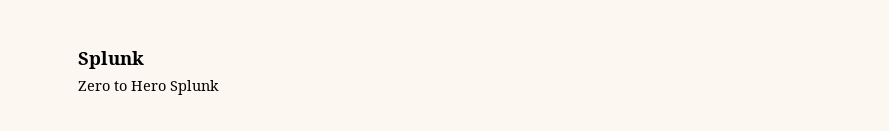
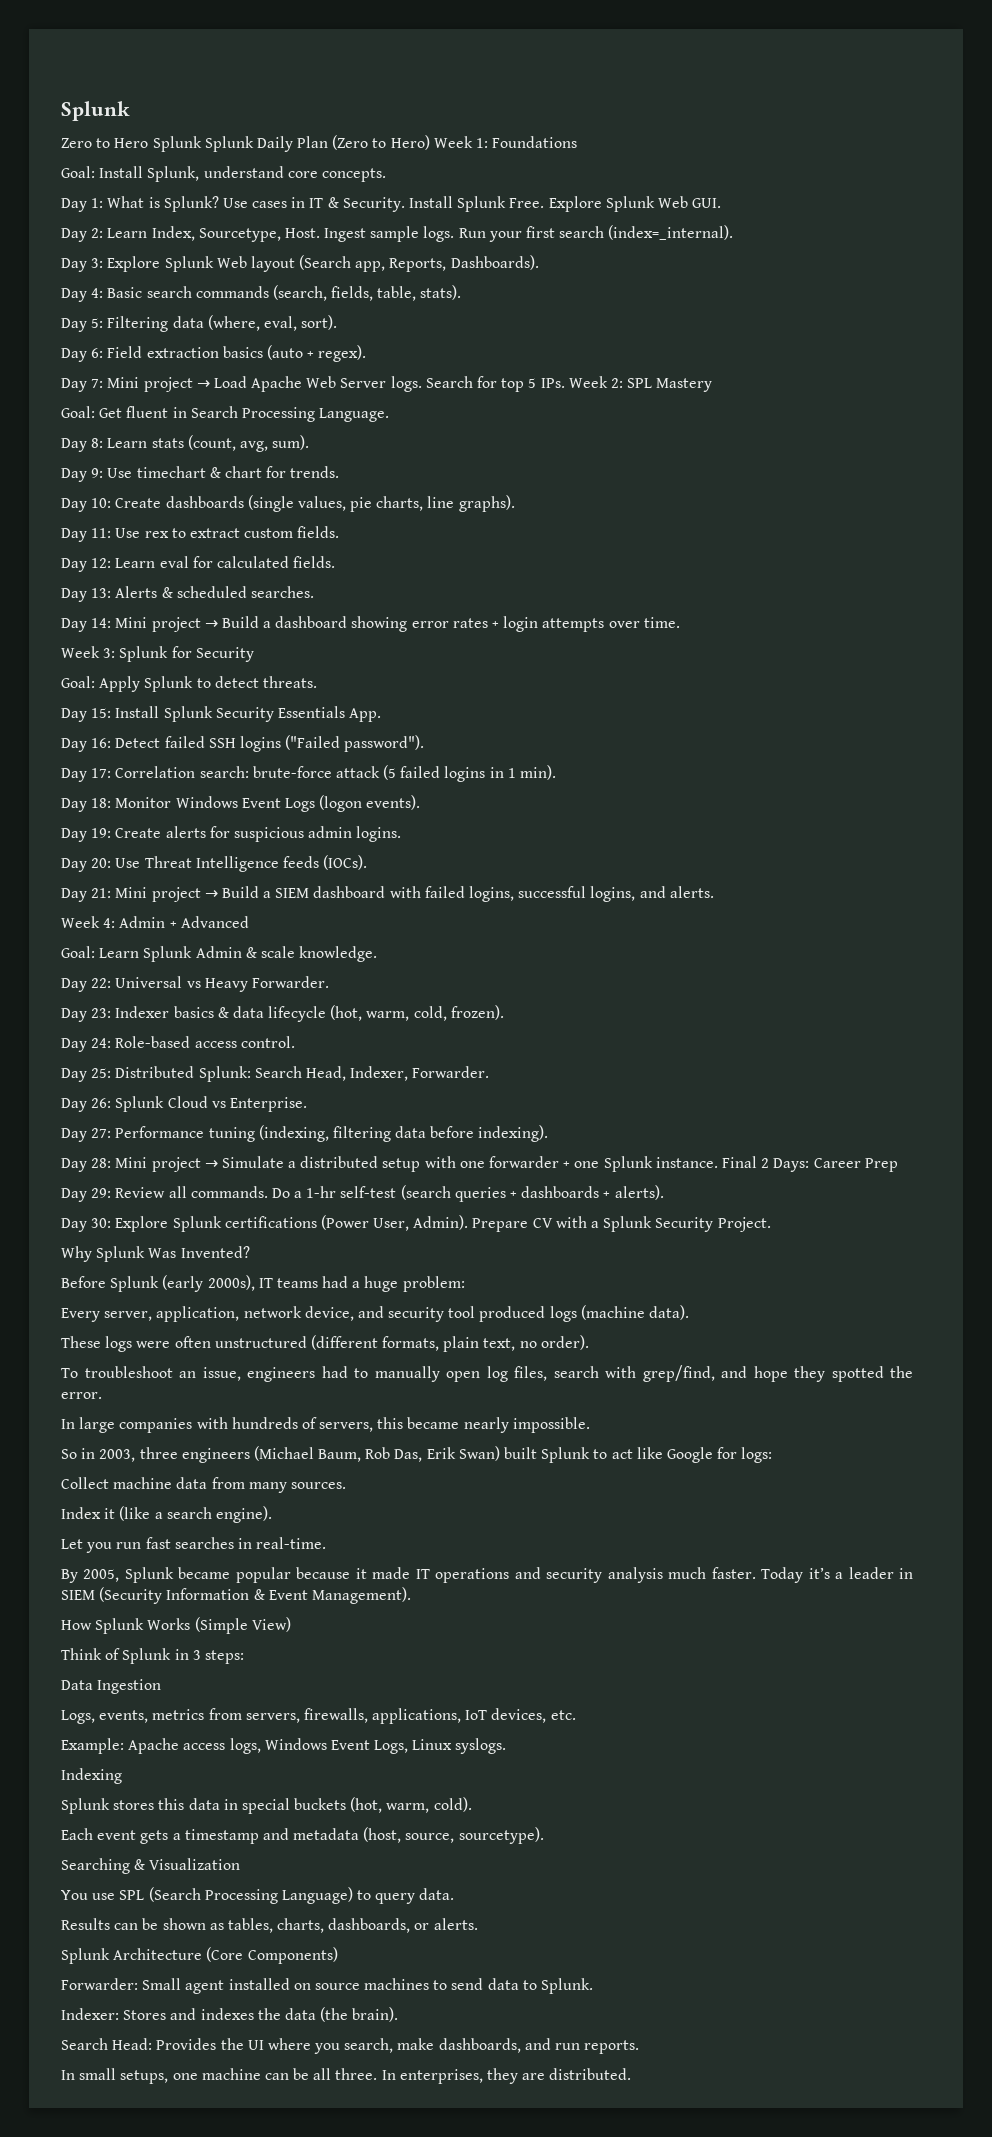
- Zero to Hero Splunk
+ Zero to Hero Splunk Splunk Daily Plan (Zero to Hero) Week 1: Foundations
+ Goal: Install Splunk, understand core concepts.
+ Day 1: What is Splunk? Use cases in IT & Security. Install Splunk Free. Explore Splunk Web GUI.
+ Day 2: Learn Index, Sourcetype, Host. Ingest sample logs. Run your first search (index=_internal).
+ Day 3: Explore Splunk Web layout (Search app, Reports, Dashboards).
+ Day 4: Basic search commands (search, fields, table, stats).
+ Day 5: Filtering data (where, eval, sort).
+ Day 6: Field extraction basics (auto + regex).
+ Day 7: Mini project → Load Apache Web Server logs. Search for top 5 IPs. Week 2: SPL Mastery
+ Goal: Get fluent in Search Processing Language.
+ Day 8: Learn stats (count, avg, sum).
+ Day 9: Use timechart & chart for trends.
+ Day 10: Create dashboards (single values, pie charts, line graphs).
+ Day 11: Use rex to extract custom fields.
+ Day 12: Learn eval for calculated fields.
+ Day 13: Alerts & scheduled searches.
+ Day 14: Mini project → Build a dashboard showing error rates + login attempts over time.
+ Week 3: Splunk for Security
+ Goal: Apply Splunk to detect threats.
+ Day 15: Install Splunk Security Essentials App.
+ Day 16: Detect failed SSH logins ("Failed password").
+ Day 17: Correlation search: brute-force attack (5 failed logins in 1 min).
+ Day 18: Monitor Windows Event Logs (logon events).
+ Day 19: Create alerts for suspicious admin logins.
+ Day 20: Use Threat Intelligence feeds (IOCs).
+ Day 21: Mini project → Build a SIEM dashboard with failed logins, successful logins, and alerts.
+ Week 4: Admin + Advanced
+ Goal: Learn Splunk Admin & scale knowledge.
+ Day 22: Universal vs Heavy Forwarder.
+ Day 23: Indexer basics & data lifecycle (hot, warm, cold, frozen).
+ Day 24: Role-based access control.
+ Day 25: Distributed Splunk: Search Head, Indexer, Forwarder.
+ Day 26: Splunk Cloud vs Enterprise.
+ Day 27: Performance tuning (indexing, filtering data before indexing).
+ Day 28: Mini project → Simulate a distributed setup with one forwarder + one Splunk instance. Final 2 Days: Career Prep
+ Day 29: Review all commands. Do a 1-hr self-test (search queries + dashboards + alerts).
+ Day 30: Explore Splunk certifications (Power User, Admin). Prepare CV with a Splunk Security Project.
+ Why Splunk Was Invented?
+ Before Splunk (early 2000s), IT teams had a huge problem:
+ Every server, application, network device, and security tool produced logs (machine data).
+ These logs were often unstructured (different formats, plain text, no order).
+ To troubleshoot an issue, engineers had to manually open log files, search with grep/find, and hope they spotted the error.
+ In large companies with hundreds of servers, this became nearly impossible.
+ So in 2003, three engineers (Michael Baum, Rob Das, Erik Swan) built Splunk to act like Google for logs:
+ Collect machine data from many sources.
+ Index it (like a search engine).
+ Let you run fast searches in real-time.
+ By 2005, Splunk became popular because it made IT operations and security analysis much faster. Today it’s a leader in SIEM (Security Information & Event Management).
+ How Splunk Works (Simple View)
+ Think of Splunk in 3 steps:
+ Data Ingestion
+ Logs, events, metrics from servers, firewalls, applications, IoT devices, etc.
+ Example: Apache access logs, Windows Event Logs, Linux syslogs.
+ Indexing
+ Splunk stores this data in special buckets (hot, warm, cold).
+ Each event gets a timestamp and metadata (host, source, sourcetype).
+ Searching & Visualization
+ You use SPL (Search Processing Language) to query data.
+ Results can be shown as tables, charts, dashboards, or alerts.
+ Splunk Architecture (Core Components)
+ Forwarder: Small agent installed on source machines to send data to Splunk.
+ Indexer: Stores and indexes the data (the brain).
+ Search Head: Provides the UI where you search, make dashboards, and run reports.
+ In small setups, one machine can be all three. In enterprises, they are distributed.

